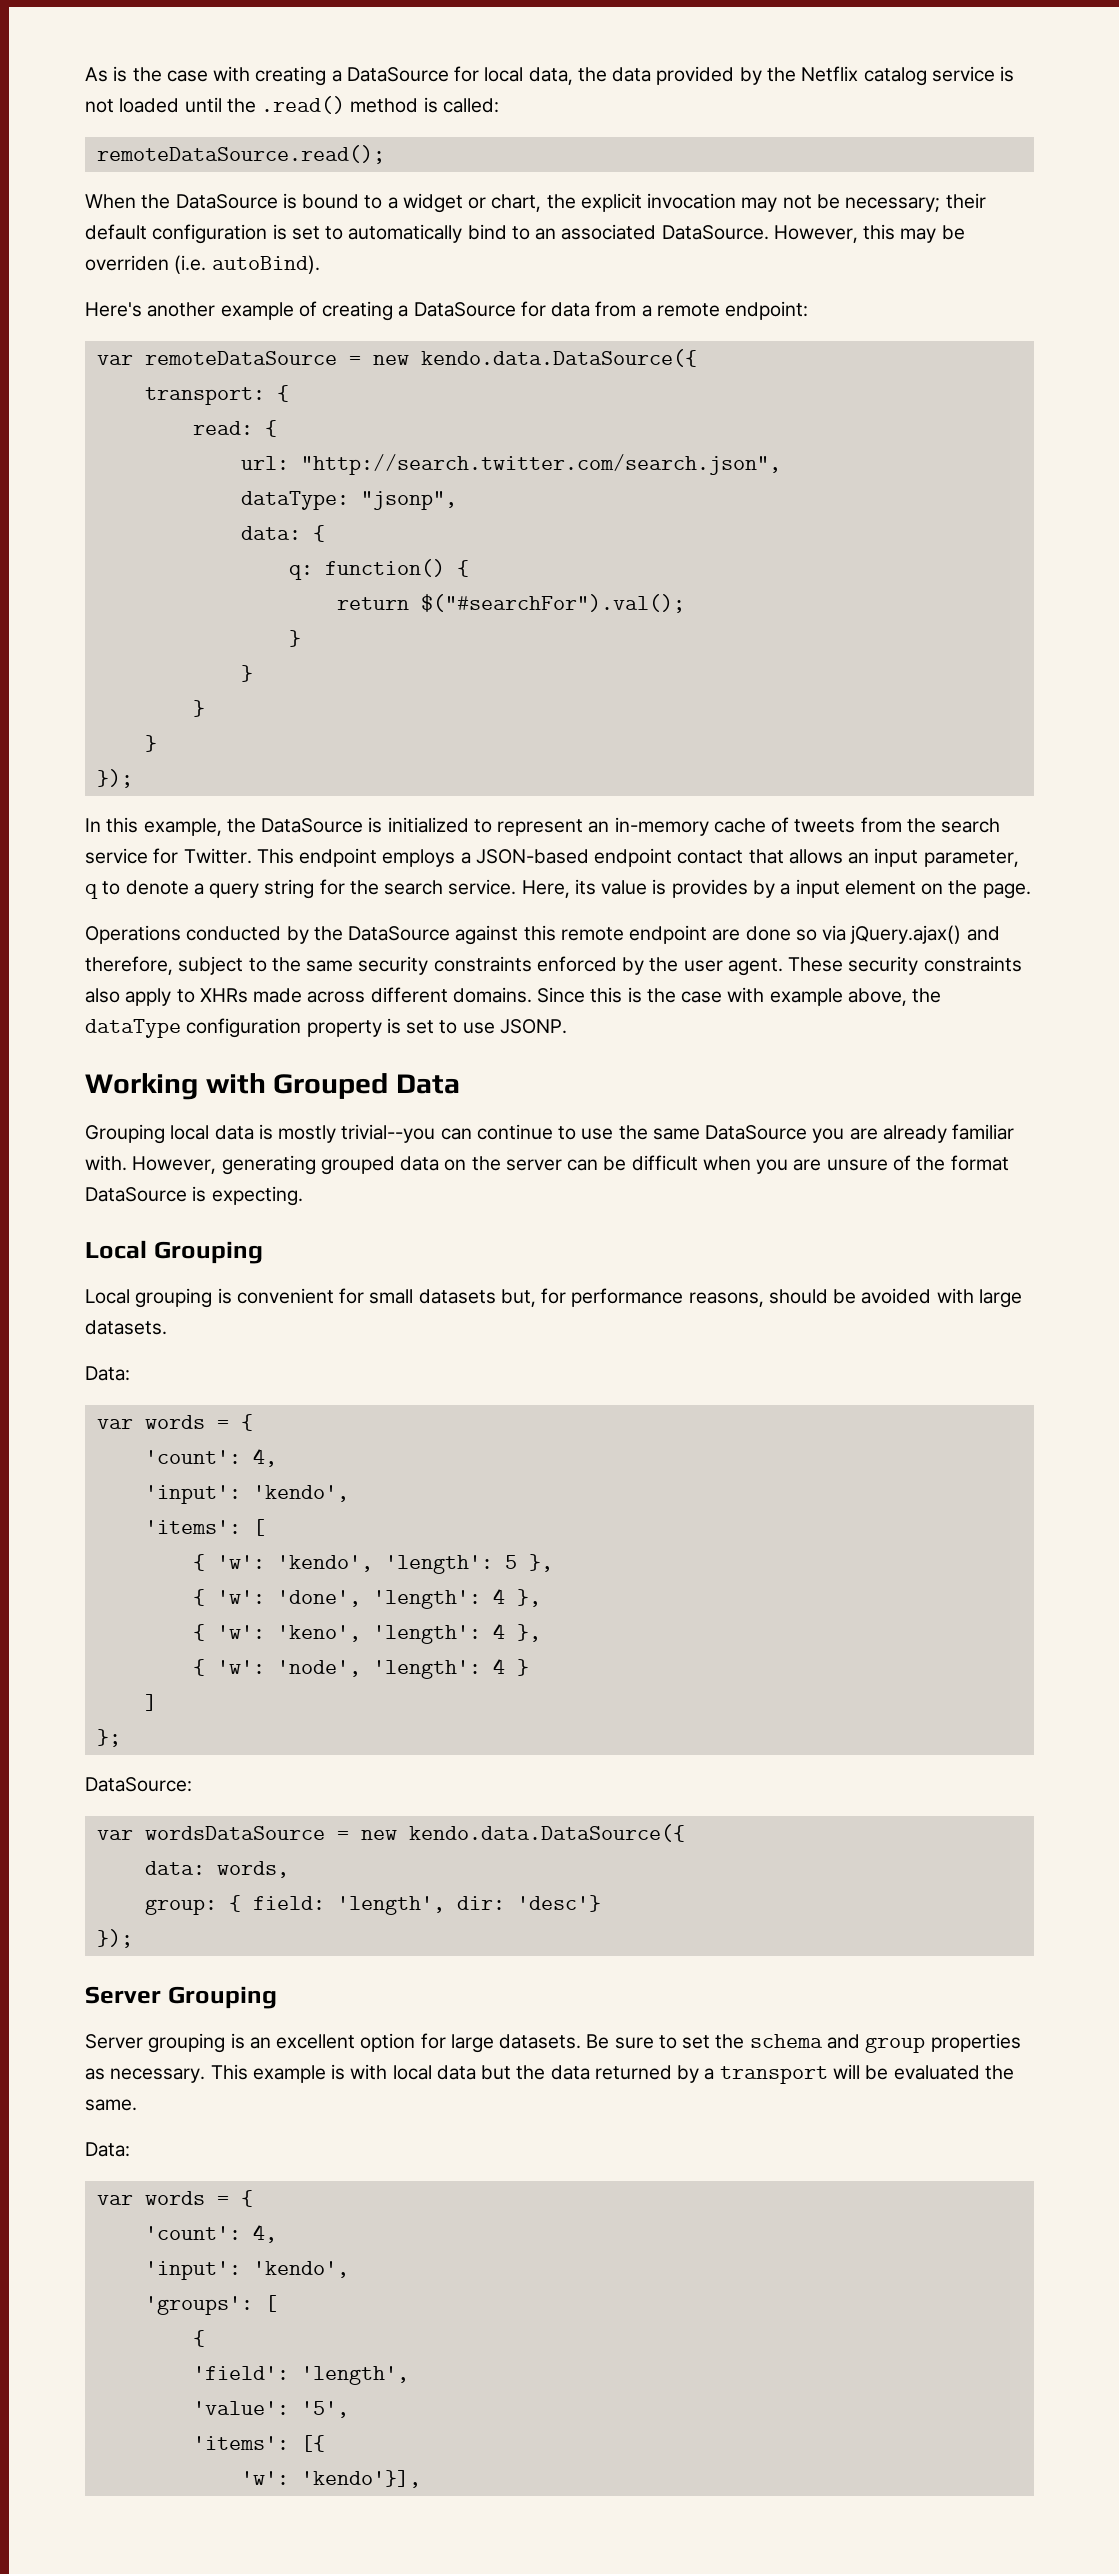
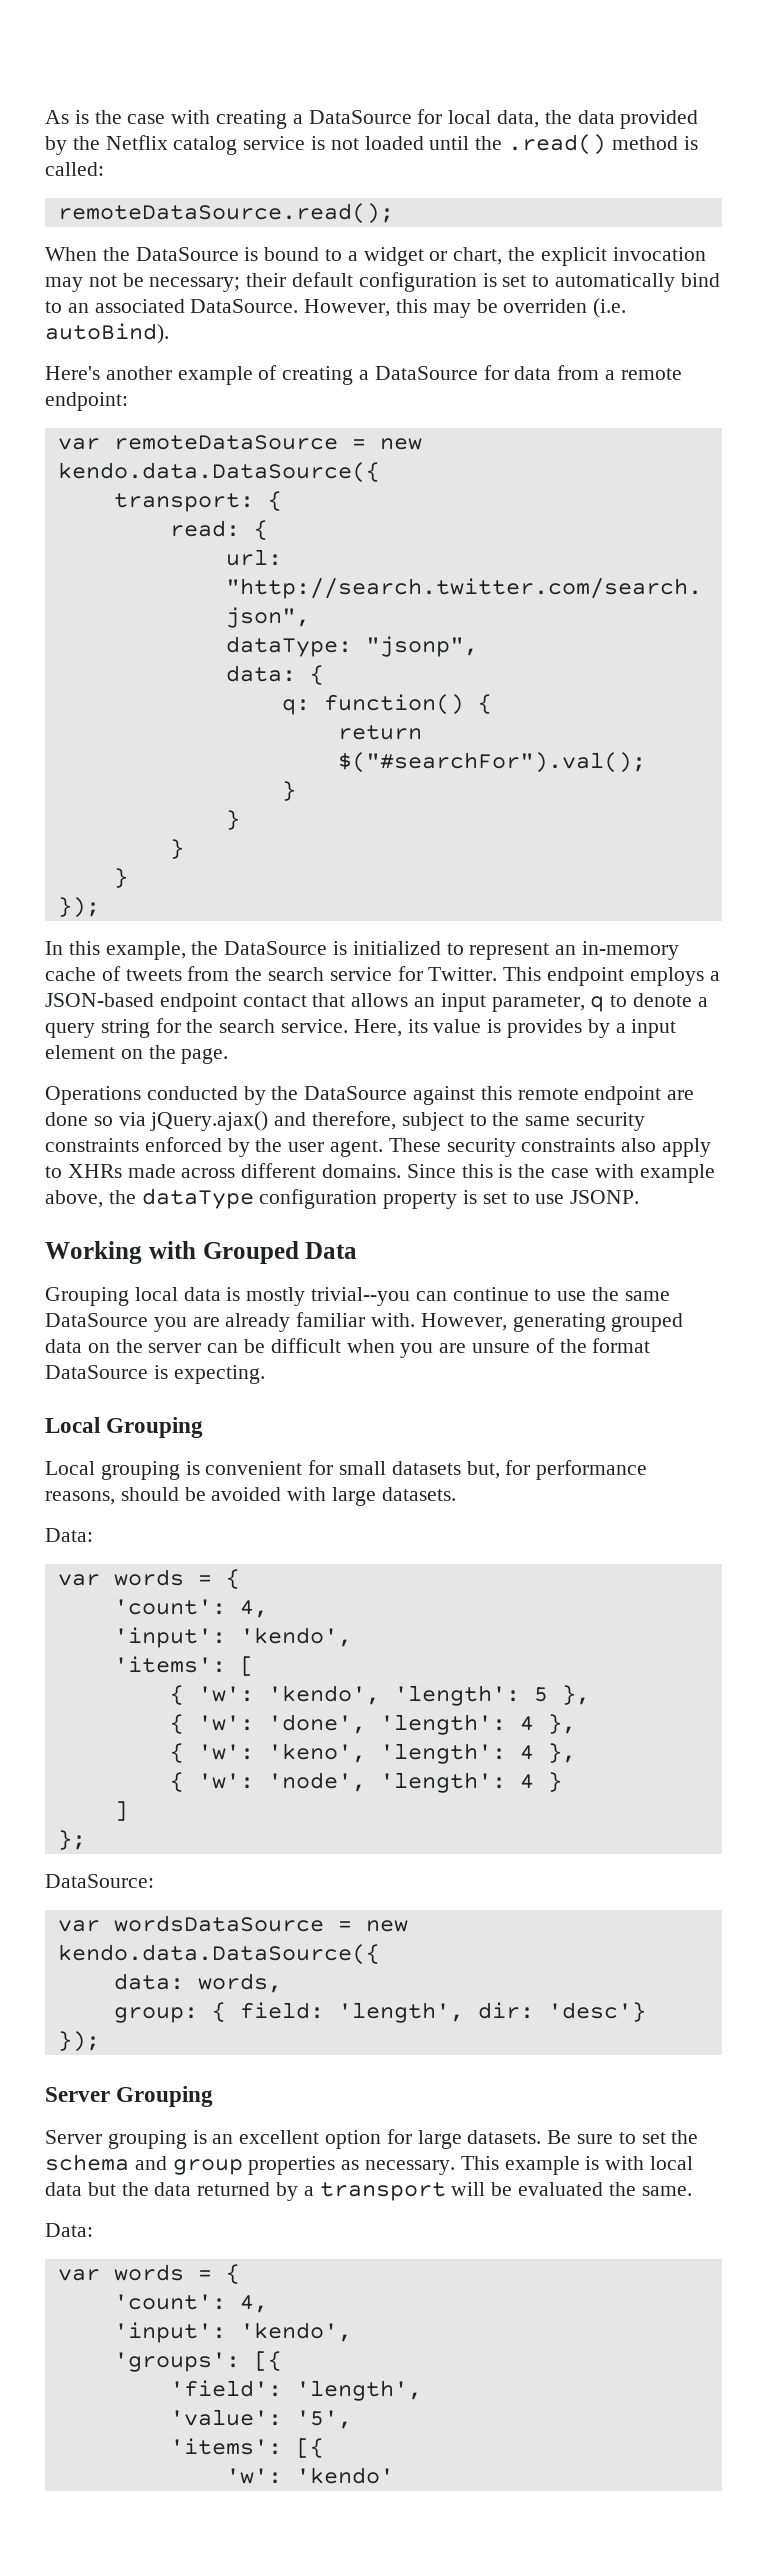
- 'groups': [
- {
+ 'groups': [{
- 'w': 'kendo'}],
+ 'w': 'kendo'

